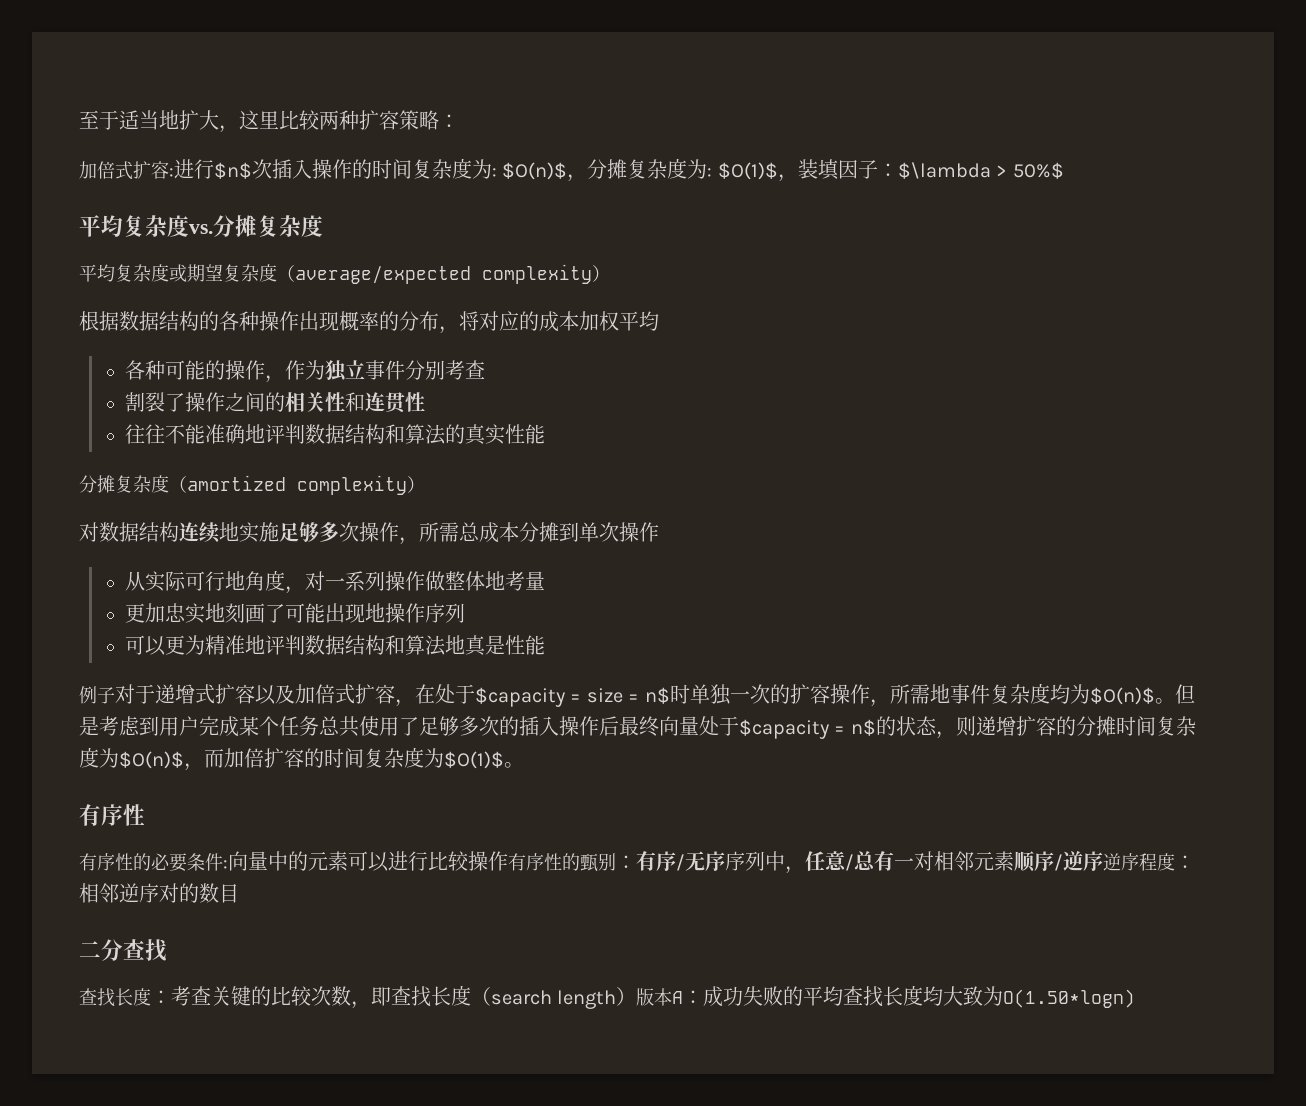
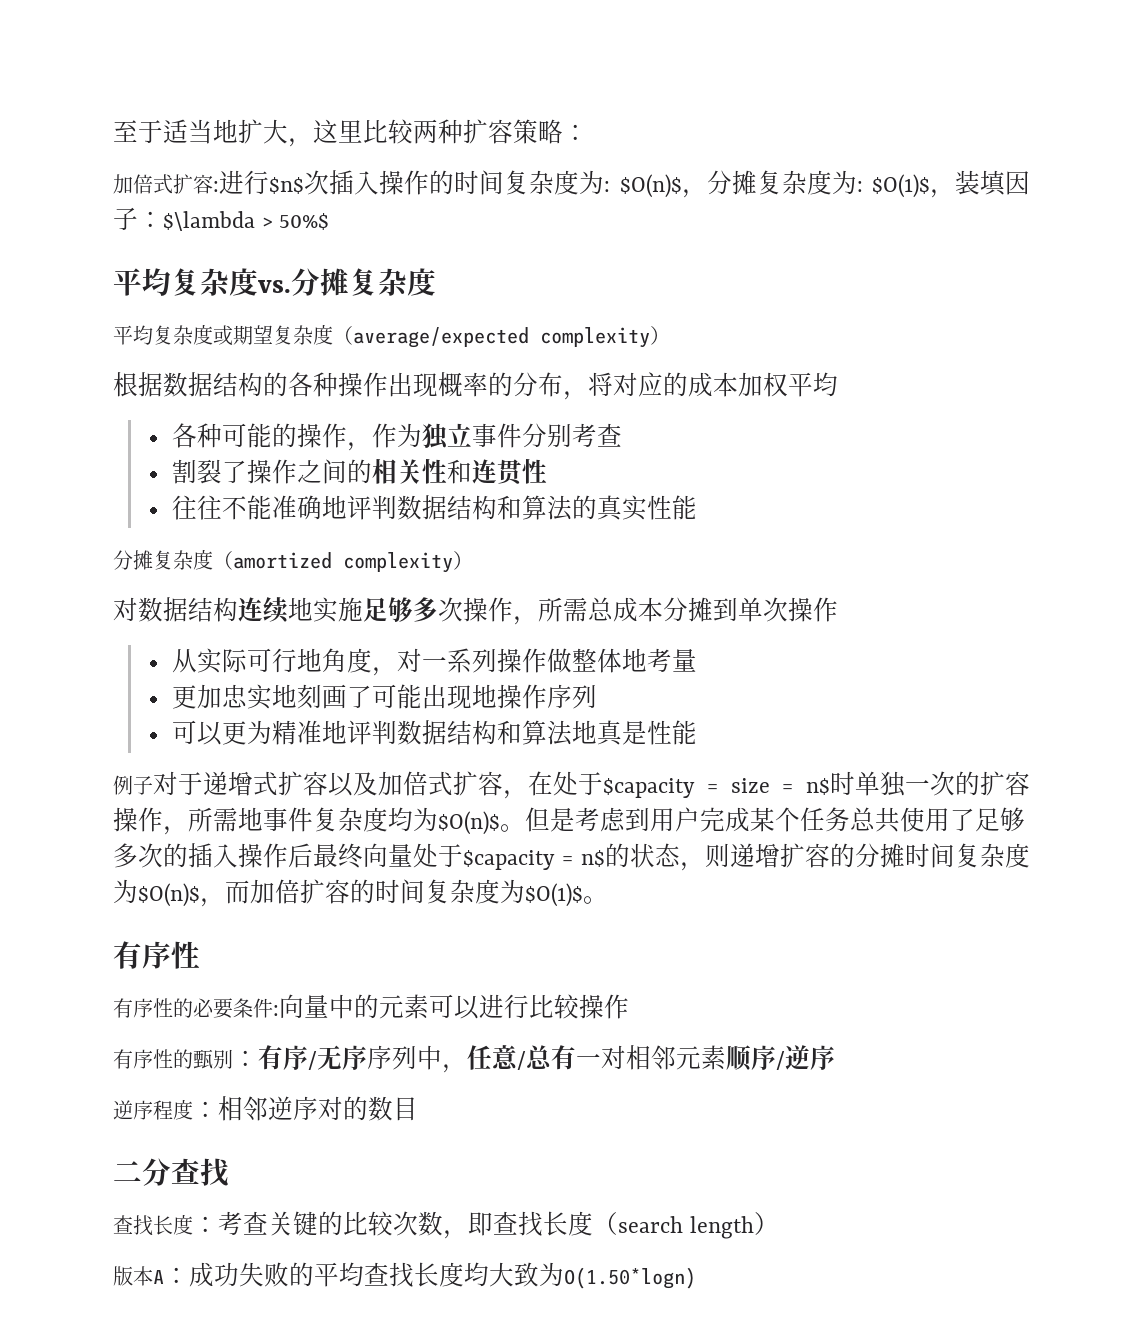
- 有序性的必要条件:向量中的元素可以进行比较操作有序性的甄别：有序/无序序列中，任意/总有一对相邻元素顺序/逆序逆序程度：相邻逆序对的数目
+ 有序性的必要条件:向量中的元素可以进行比较操作
+ 有序性的甄别：有序/无序序列中，任意/总有一对相邻元素顺序/逆序
+ 逆序程度：相邻逆序对的数目
- 查找长度：考查关键的比较次数，即查找长度（search length）版本A：成功失败的平均查找长度均大致为O(1.50*logn)
+ 查找长度：考查关键的比较次数，即查找长度（search length）
+ 版本A：成功失败的平均查找长度均大致为O(1.50*logn)

